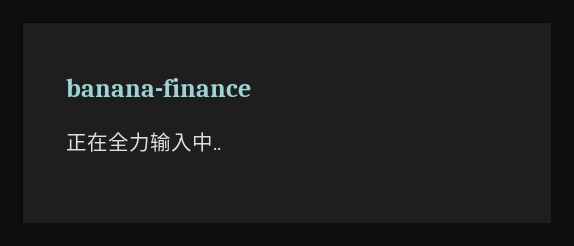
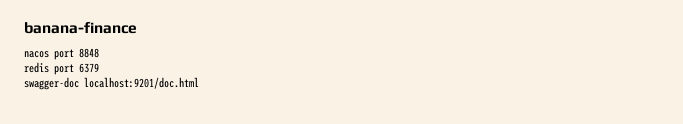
- 正在全力输入中..
+ nacos port 8848
+ redis port 6379
+ swagger-doc localhost:9201/doc.html

